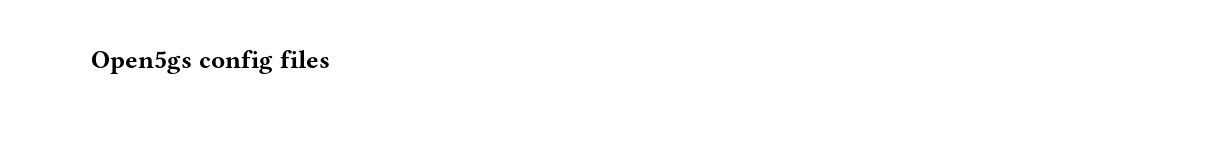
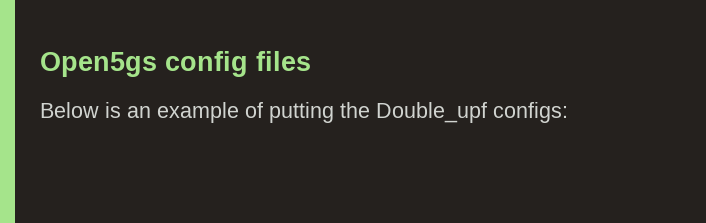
+ Below is an example of putting the Double_upf configs:

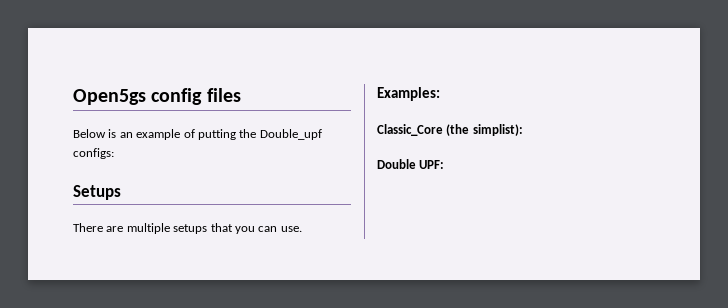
+ Setups
+ There are multiple setups that you can use.
+ Examples:
+ Classic_Core (the simplist):
+ Double UPF:

